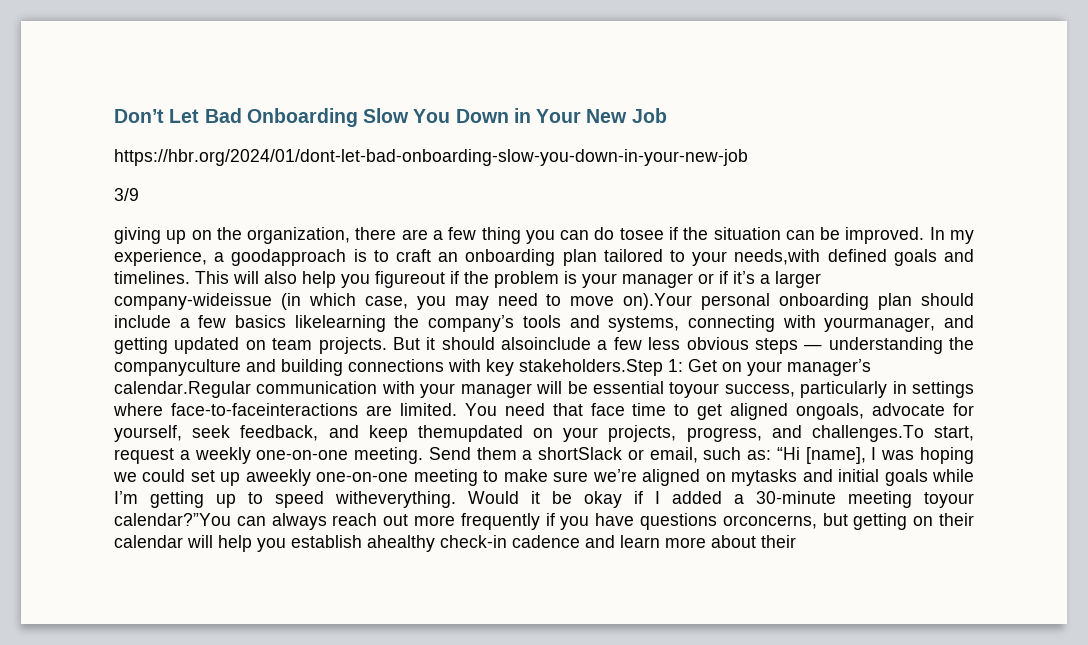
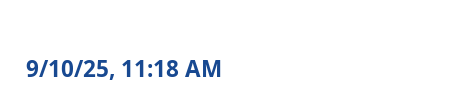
- Don’t Let Bad Onboarding Slow You Down in Your New Job
- https://hbr.org/2024/01/dont-let-bad-onboarding-slow-you-down-in-your-new-job
- 3/9
- giving up on the organization, there are a few thing you can do tosee if the situation can be improved. In my experience, a goodapproach is to craft an onboarding plan tailored to your needs,with defined goals and timelines. This will also help you figureout if the problem is your manager or if it’s a larger company-wideissue (in which case, you may need to move on).Your personal onboarding plan should include a few basics likelearning the company’s tools and systems, connecting with yourmanager, and getting updated on team projects. But it should alsoinclude a few less obvious steps — understanding the companyculture and building connections with key stakeholders.Step 1: Get on your manager’s calendar.Regular communication with your manager will be essential toyour success, particularly in settings where face-to-faceinteractions are limited. You need that face time to get aligned ongoals, advocate for yourself, seek feedback, and keep themupdated on your projects, progress, and challenges.To start, request a weekly one-on-one meeting. Send them a shortSlack or email, such as: “Hi [name], I was hoping we could set up aweekly one-on-one meeting to make sure we’re aligned on mytasks and initial goals while I’m getting up to speed witheverything. Would it be okay if I added a 30-minute meeting toyour calendar?”You can always reach out more frequently if you have questions orconcerns, but getting on their calendar will help you establish ahealthy check-in cadence and learn more about their
+ 9/10/25, 11:18 AM

